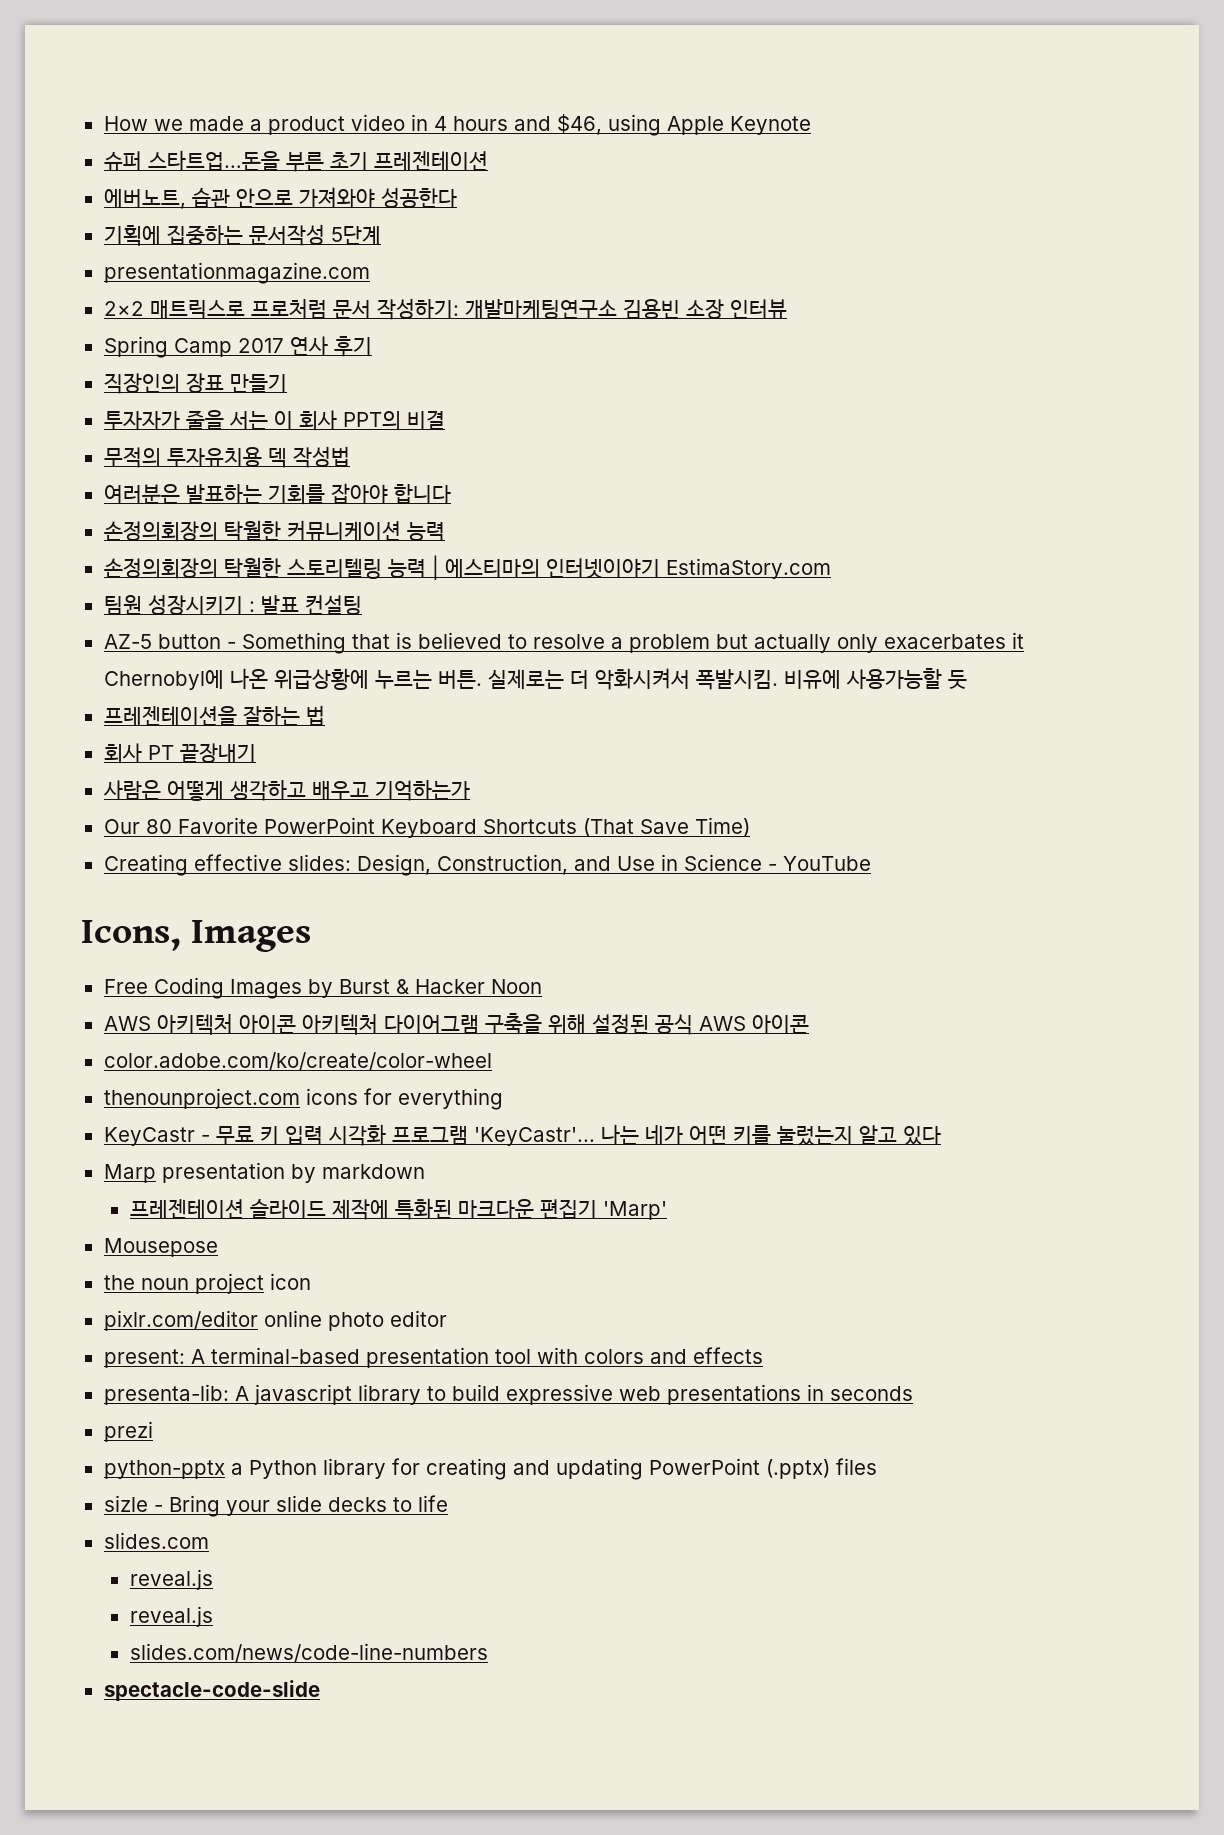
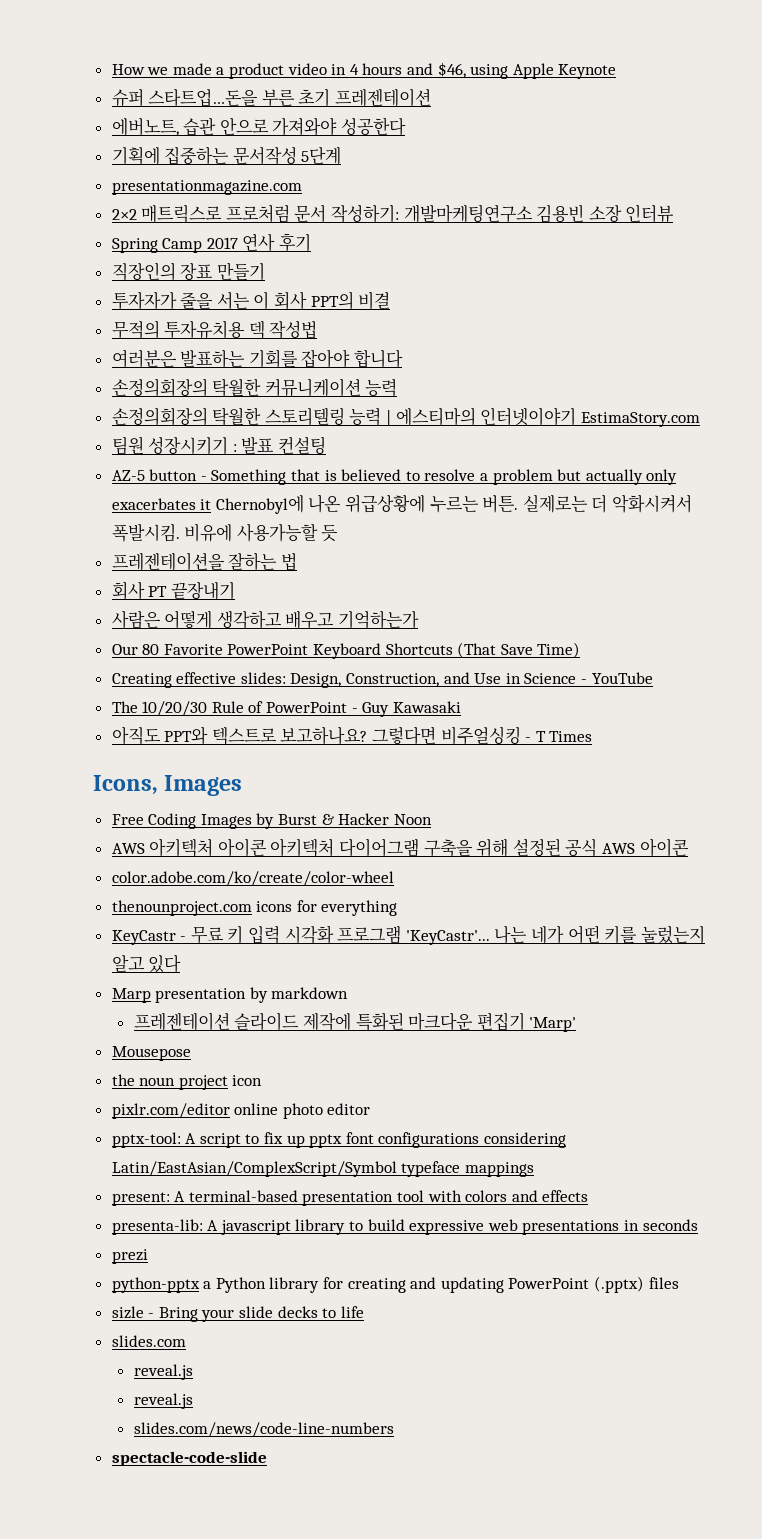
+ The 10/20/30 Rule of PowerPoint - Guy Kawasaki
+ 아직도 PPT와 텍스트로 보고하나요? 그렇다면 비주얼싱킹 - T Times
+ pptx-tool: A script to fix up pptx font configurations considering Latin/EastAsian/ComplexScript/Symbol typeface mappings

